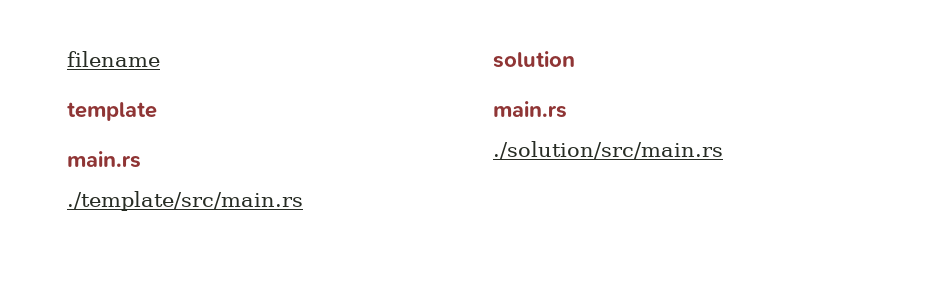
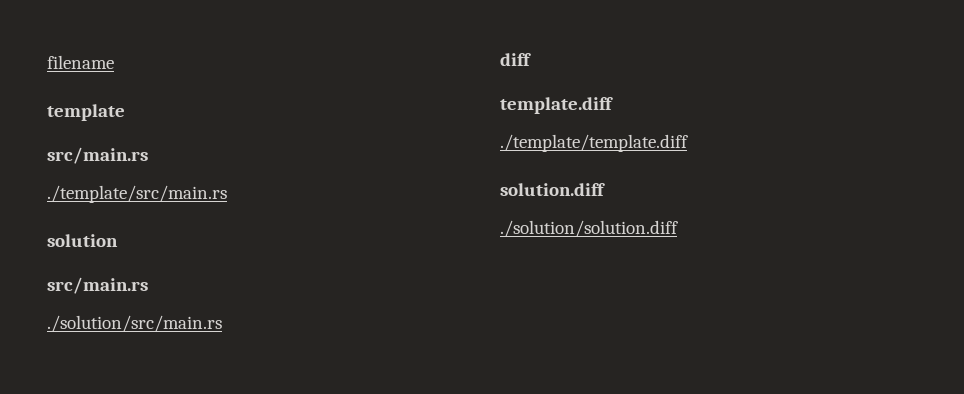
  template
- main.rs
+ src/main.rs
  solution
- main.rs
+ src/main.rs
+ diff
+ template.diff
+ ./template/template.diff
+ solution.diff
+ ./solution/solution.diff

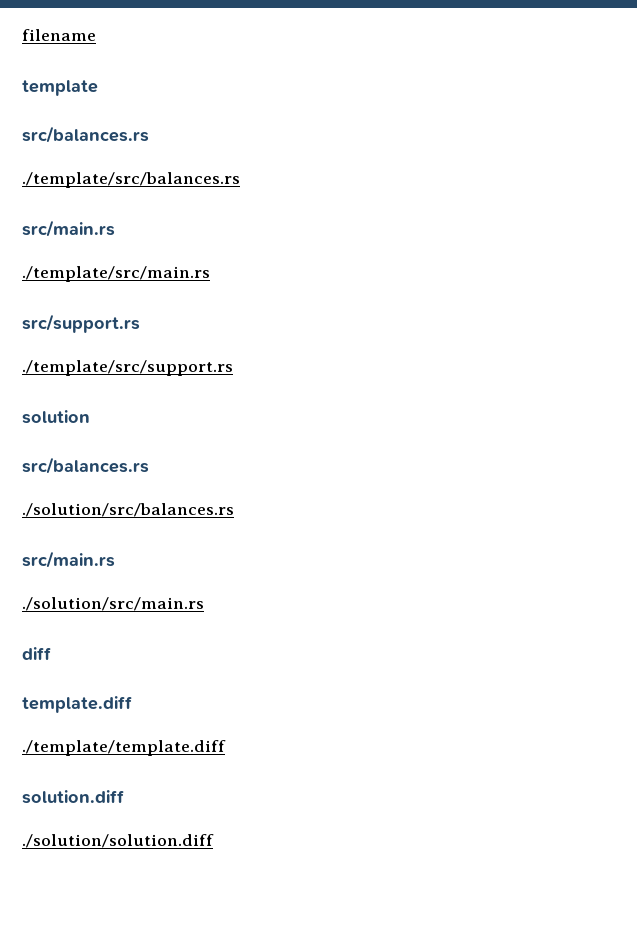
  template
+ src/balances.rs
+ ./template/src/balances.rs
+ src/support.rs
+ ./template/src/support.rs
  solution
+ src/balances.rs
+ ./solution/src/balances.rs

